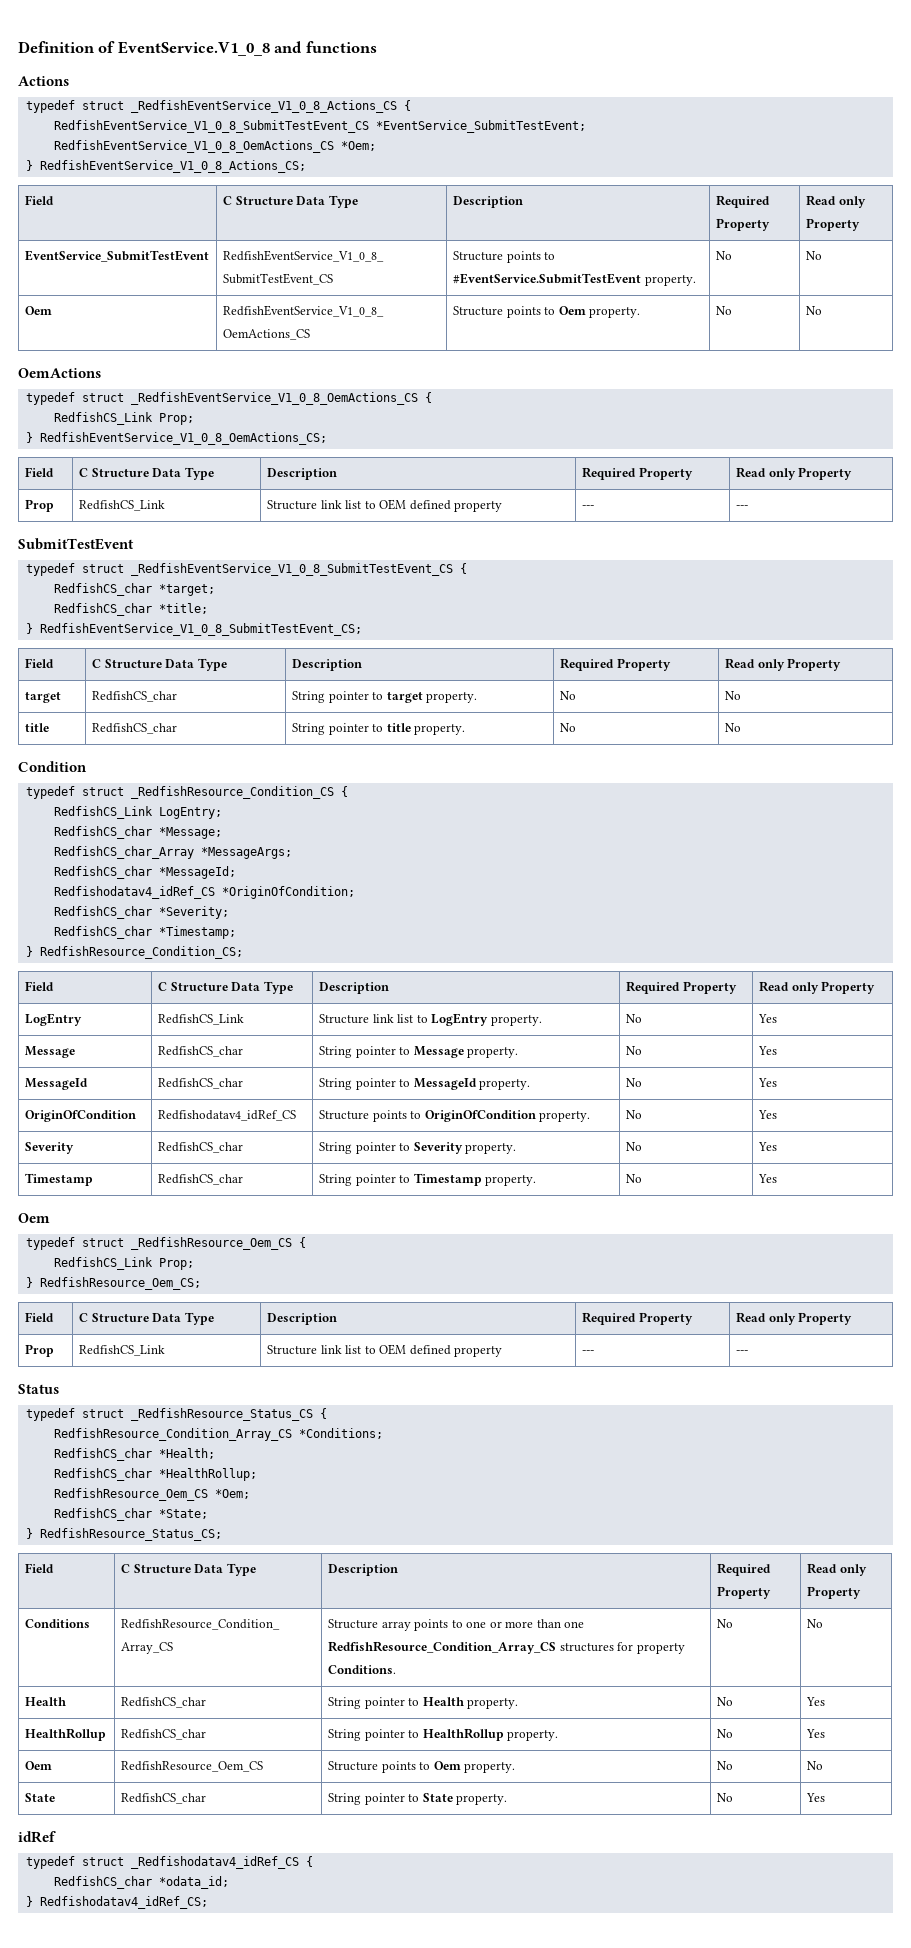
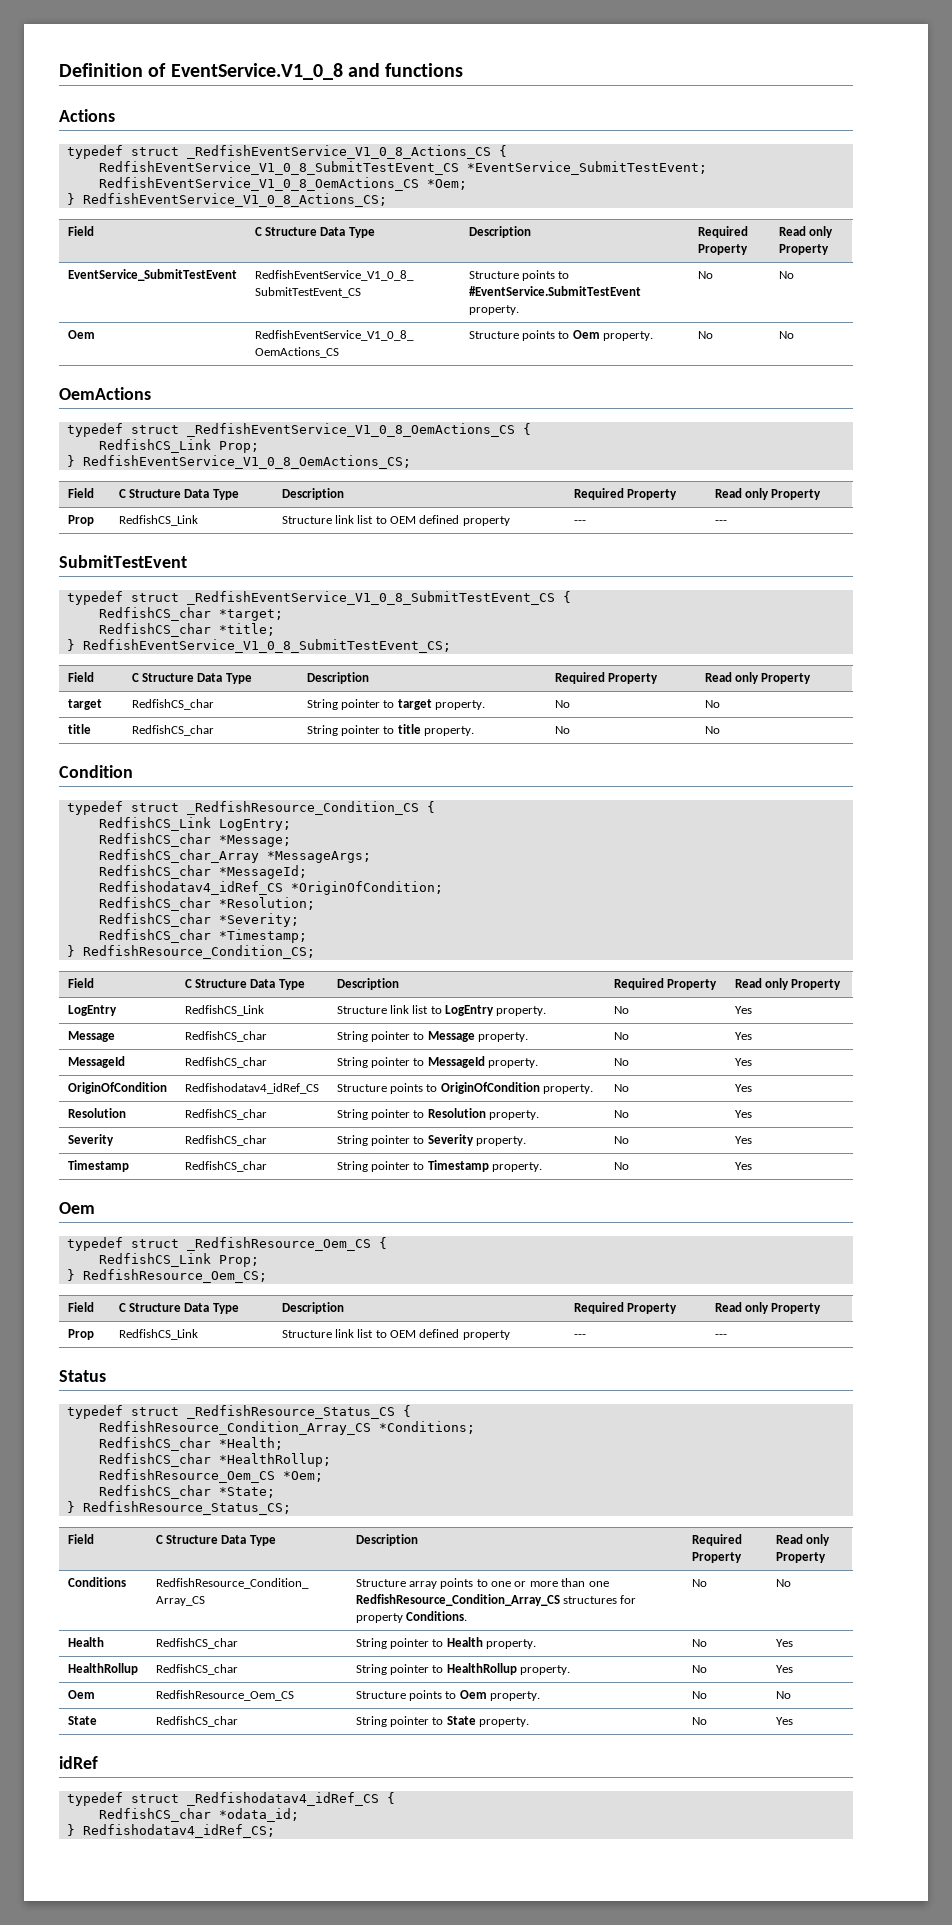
+ RedfishCS_char *Resolution;
+ Resolution | RedfishCS_char | String pointer to Resolution property. | No | Yes

